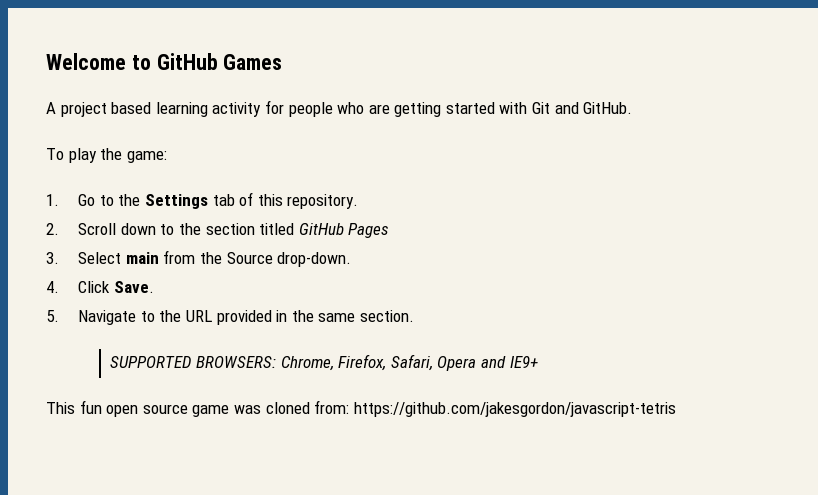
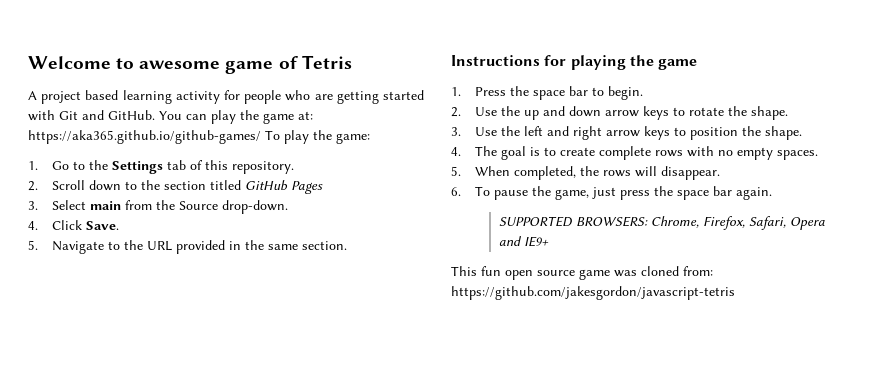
- Welcome to GitHub Games
+ Welcome to awesome game of Tetris
- A project based learning activity for people who are getting started with Git and GitHub.
- To play the game:
+ A project based learning activity for people who are getting started with Git and GitHub. You can play the game at: https://aka365.github.io/github-games/ To play the game:
+ Instructions for playing the game
+ 1. Press the space bar to begin.
+ 2. Use the up and down arrow keys to rotate the shape.
+ 3. Use the left and right arrow keys to position the shape.
+ 4. The goal is to create complete rows with no empty spaces.
+ 5. When completed, the rows will disappear.
+ 6. To pause the game, just press the space bar again.

